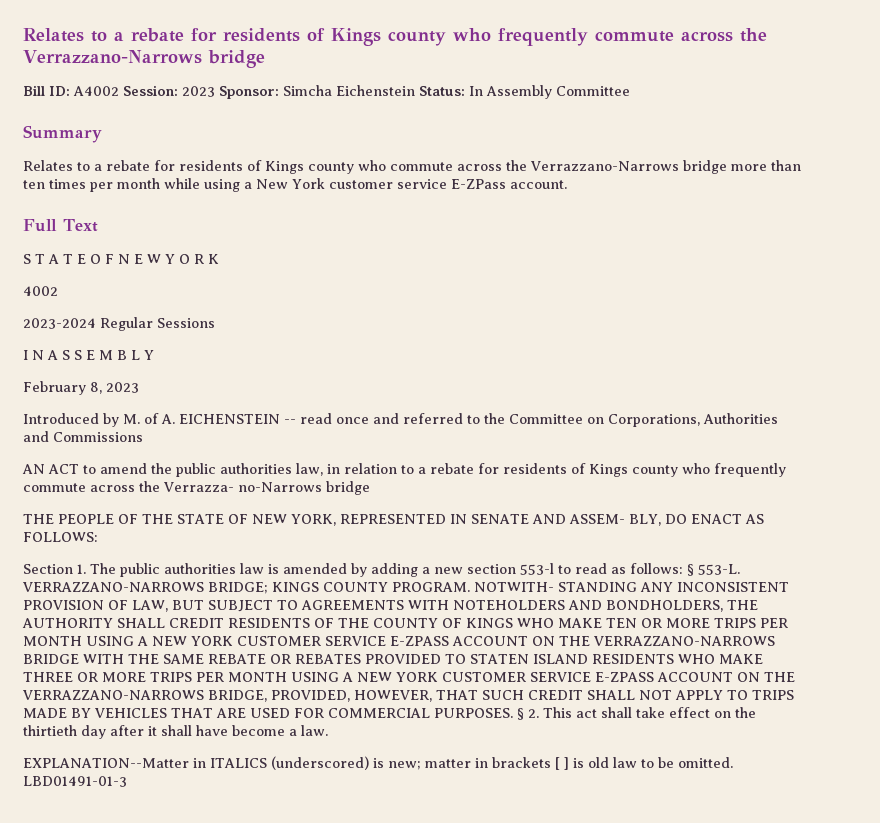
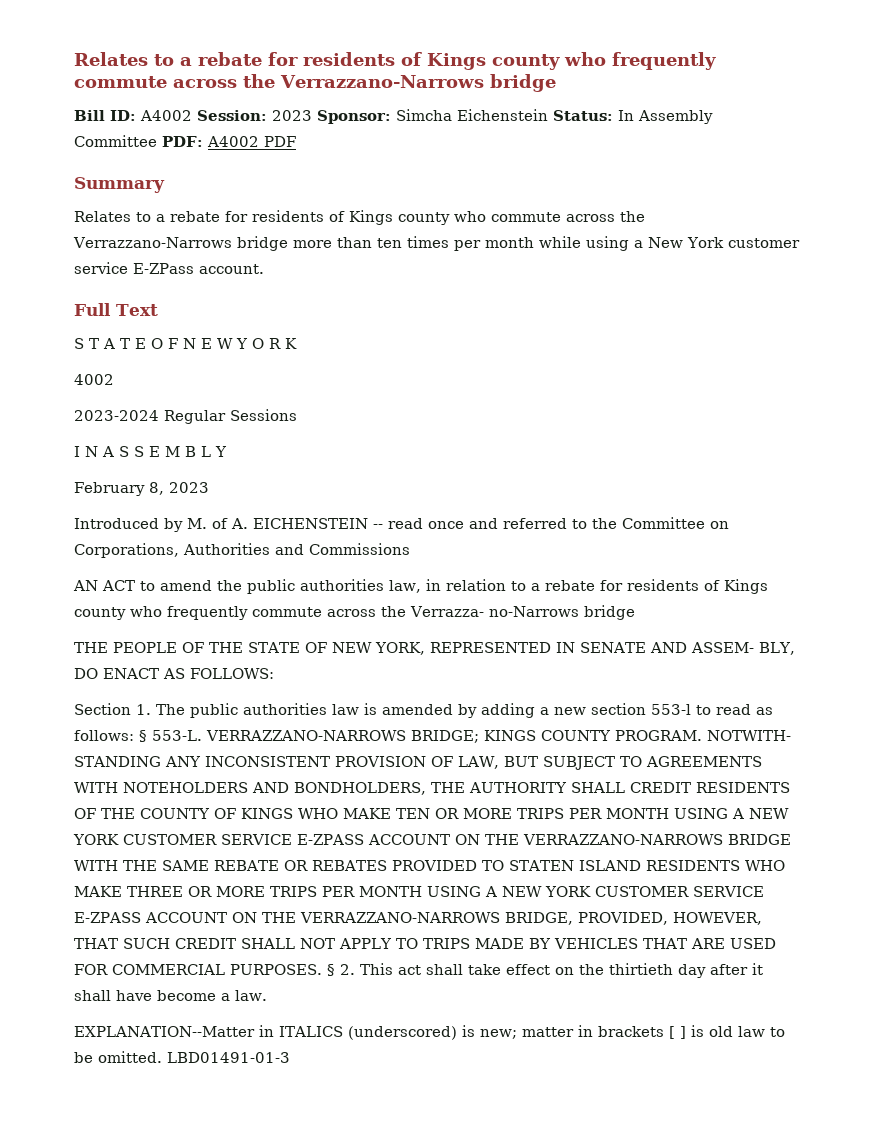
- Bill ID: A4002 Session: 2023 Sponsor: Simcha Eichenstein Status: In Assembly Committee
+ Bill ID: A4002 Session: 2023 Sponsor: Simcha Eichenstein Status: In Assembly Committee PDF: A4002 PDF

